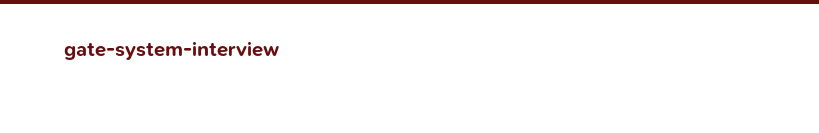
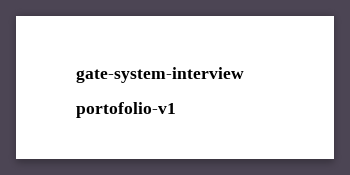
+ portofolio-v1

